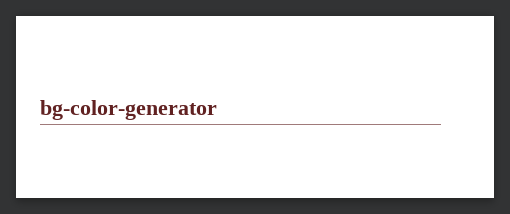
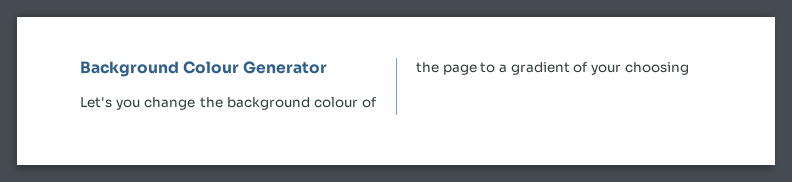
- bg-color-generator
+ Background Colour Generator
+ Let's you change the background colour of the page to a gradient of your choosing

